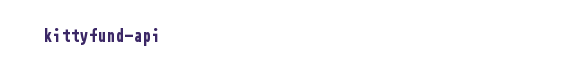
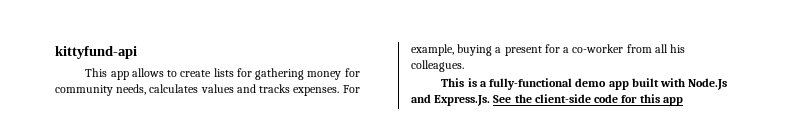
+ This app allows to create lists for gathering money for community needs, calculates values and tracks expenses. For example, buying a present for a co-worker from all his colleagues.
+ This is a fully-functional demo app built with Node.Js and Express.Js. See the client-side code for this app

